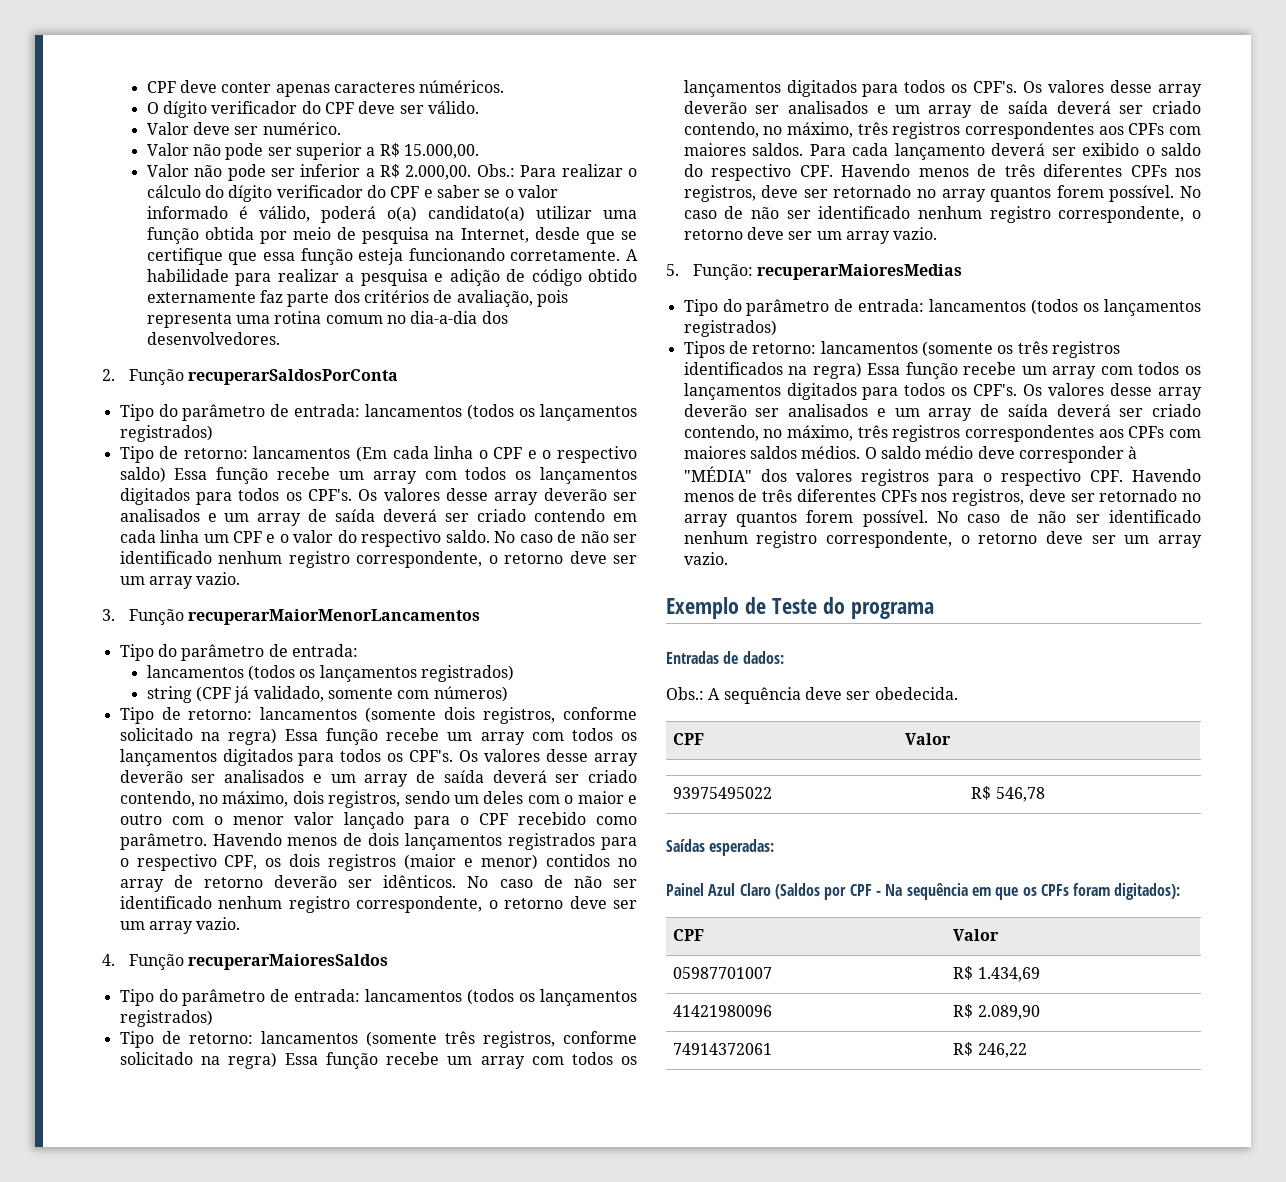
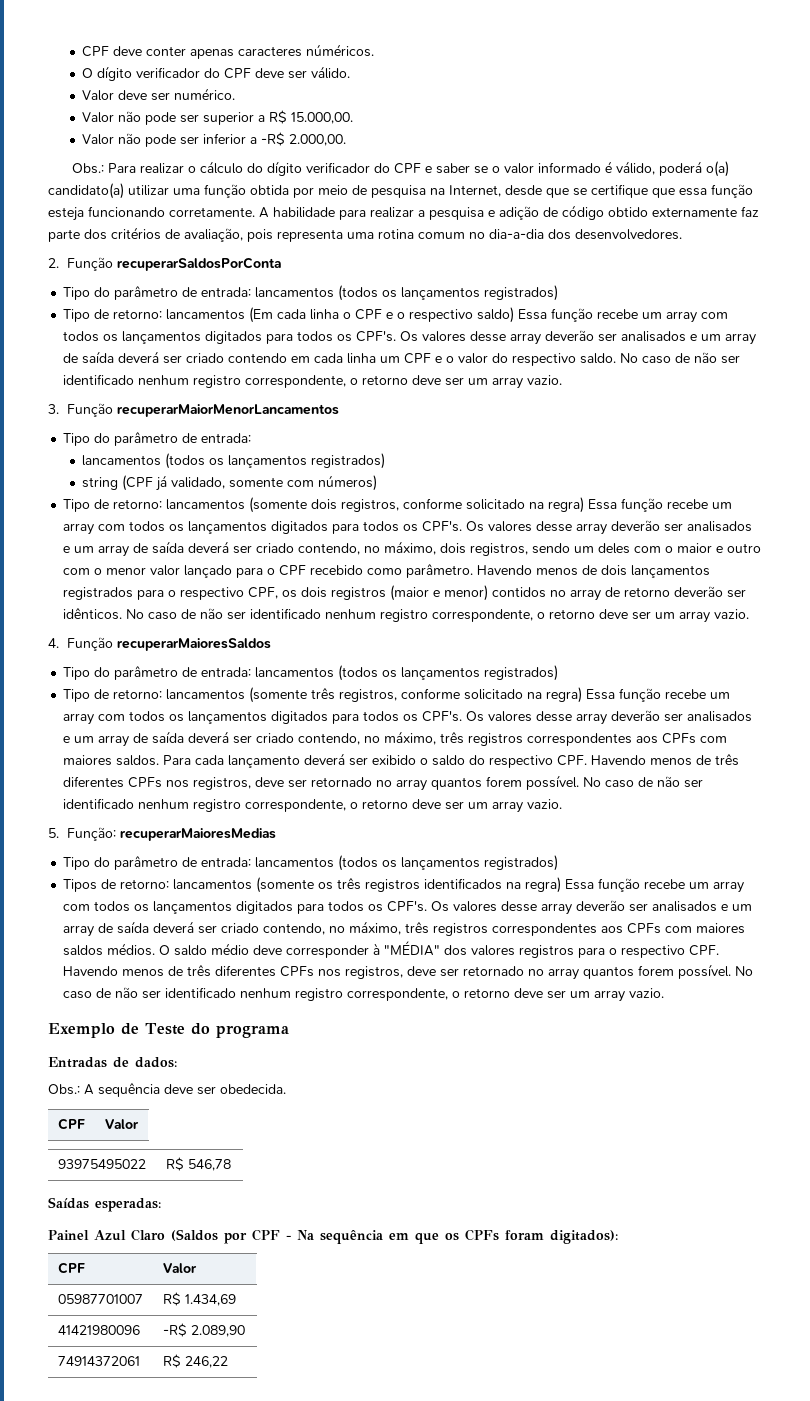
- Valor não pode ser inferior a R$ 2.000,00. Obs.: Para realizar o cálculo do dígito verificador do CPF e saber se o valor informado é válido, poderá o(a) candidato(a) utilizar uma função obtida por meio de pesquisa na Internet, desde que se certifique que essa função esteja funcionando corretamente.
+ Valor não pode ser inferior a -R$ 2.000,00.
+ Obs.: Para realizar o cálculo do dígito verificador do CPF e saber se o valor informado é válido, poderá o(a) candidato(a) utilizar uma função obtida por meio de pesquisa na Internet, desde que se certifique que essa função esteja funcionando corretamente.
- 41421980096 | R$ 2.089,90
+ 41421980096 | -R$ 2.089,90

